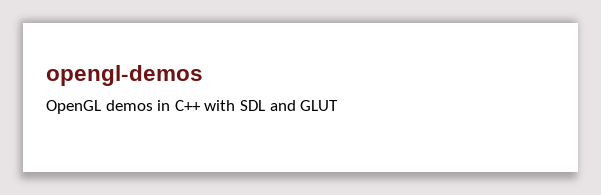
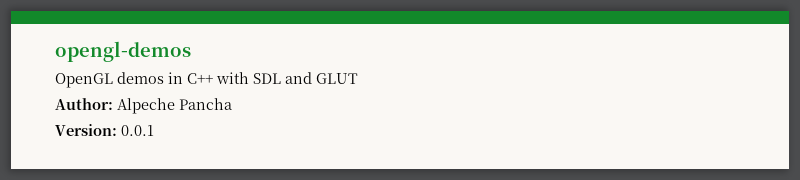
+ Author: Alpeche Pancha
+ Version: 0.0.1

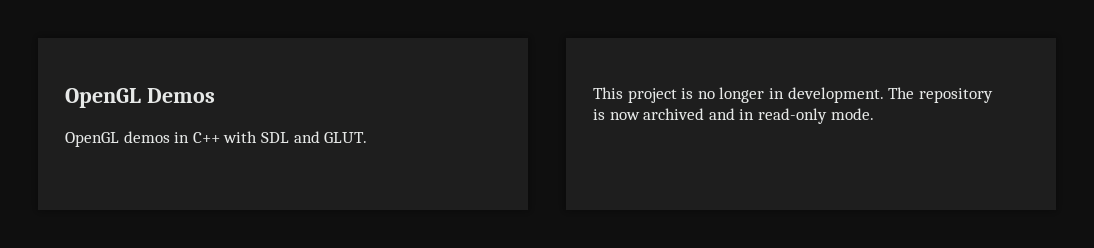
- opengl-demos
+ OpenGL Demos
- OpenGL demos in C++ with SDL and GLUT
- Author: Alpeche Pancha
- Version: 0.0.1
+ OpenGL demos in C++ with SDL and GLUT.
+ This project is no longer in development. The repository is now archived and in read-only mode.

